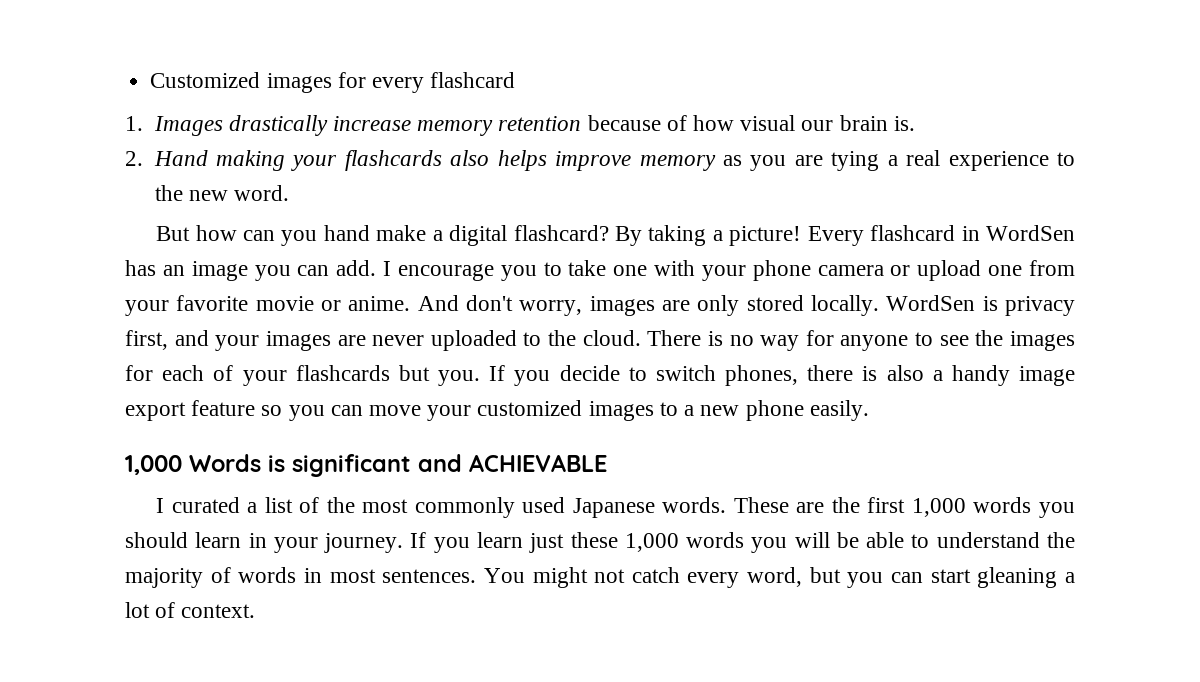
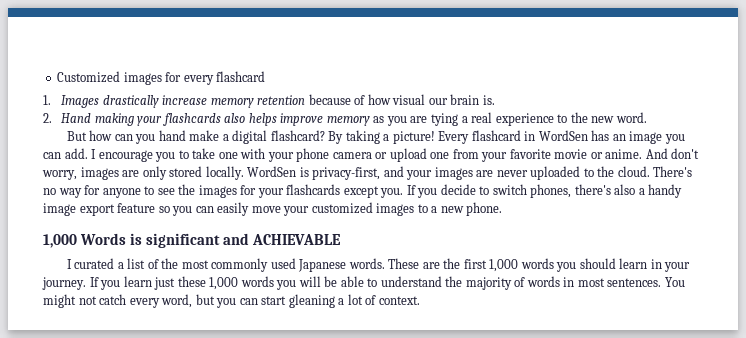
- WordSen is privacy first, and your images are never uploaded to the cloud.
+ WordSen is privacy-first, and your images are never uploaded to the cloud.
- There is no way for anyone to see the images for each of your flashcards but you.
+ There's no way for anyone to see the images for your flashcards except you.
- If you decide to switch phones, there is also a handy image export feature so you can move your customized images to a new phone easily.
+ If you decide to switch phones, there's also a handy image export feature so you can easily move your customized images to a new phone.

